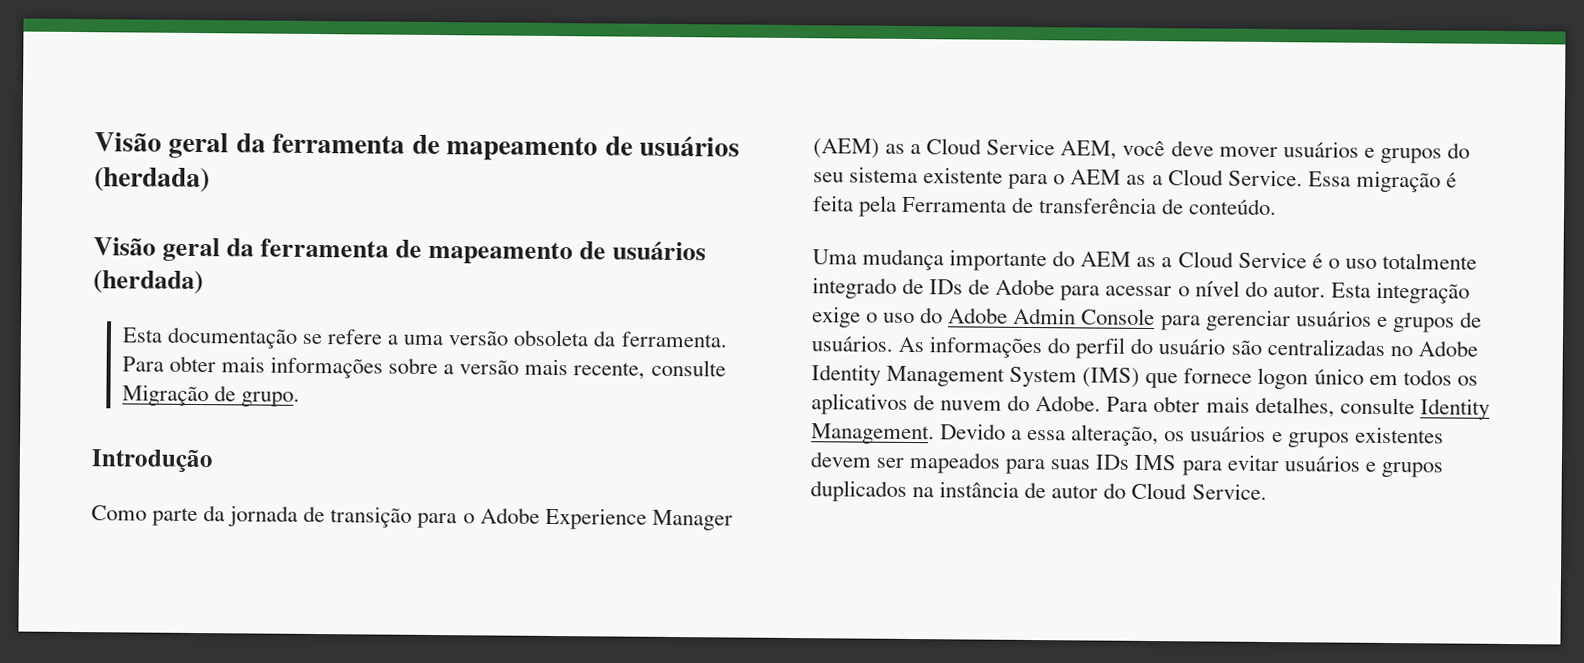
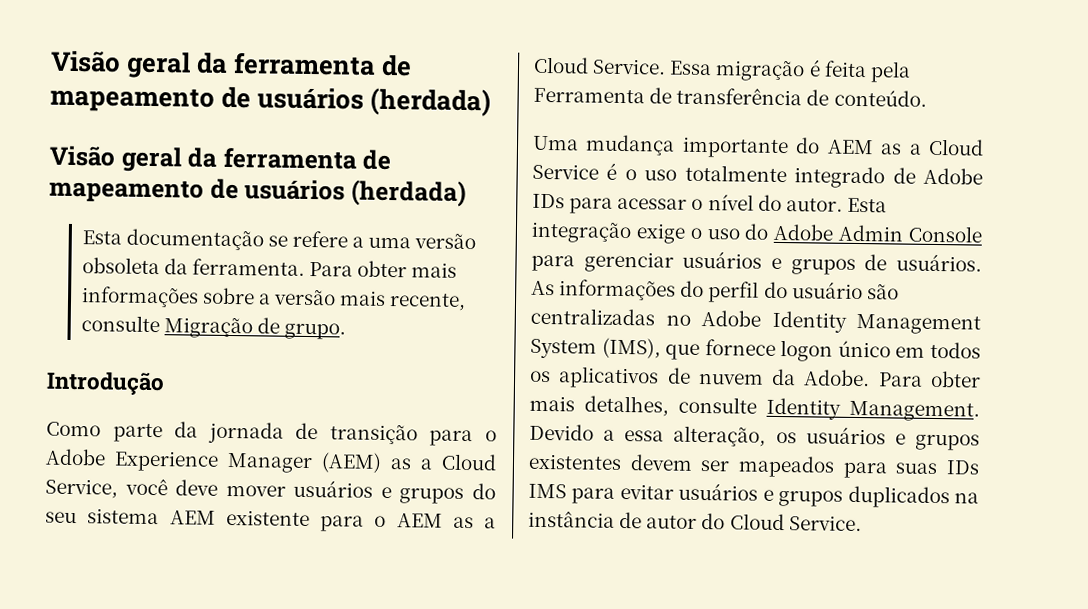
- Como parte da jornada de transição para o Adobe Experience Manager (AEM) as a Cloud Service AEM, você deve mover usuários e grupos do seu sistema existente para o AEM as a Cloud Service.
+ Como parte da jornada de transição para o Adobe Experience Manager (AEM) as a Cloud Service, você deve mover usuários e grupos do seu sistema AEM existente para o AEM as a Cloud Service.
- Uma mudança importante do AEM as a Cloud Service é o uso totalmente integrado de IDs de Adobe para acessar o nível do autor.
+ Uma mudança importante do AEM as a Cloud Service é o uso totalmente integrado de Adobe IDs para acessar o nível do autor.
- As informações do perfil do usuário são centralizadas no Adobe Identity Management System (IMS) que fornece logon único em todos os aplicativos de nuvem do Adobe.
+ As informações do perfil do usuário são centralizadas no Adobe Identity Management System (IMS), que fornece logon único em todos os aplicativos de nuvem da Adobe.

